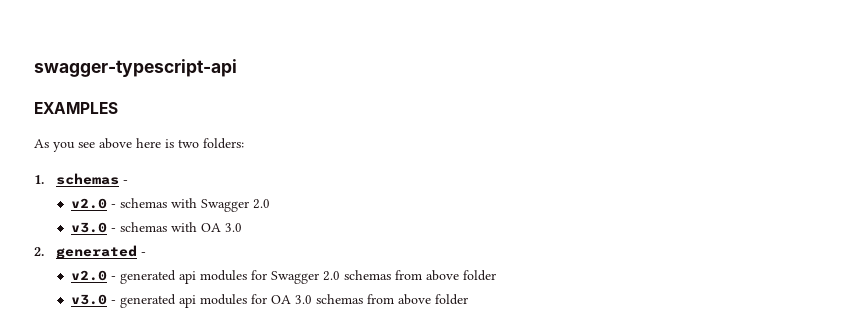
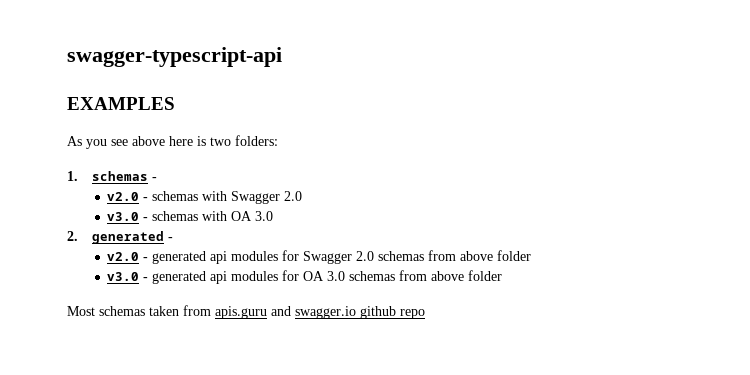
+ Most schemas taken from apis.guru and swagger.io github repo

